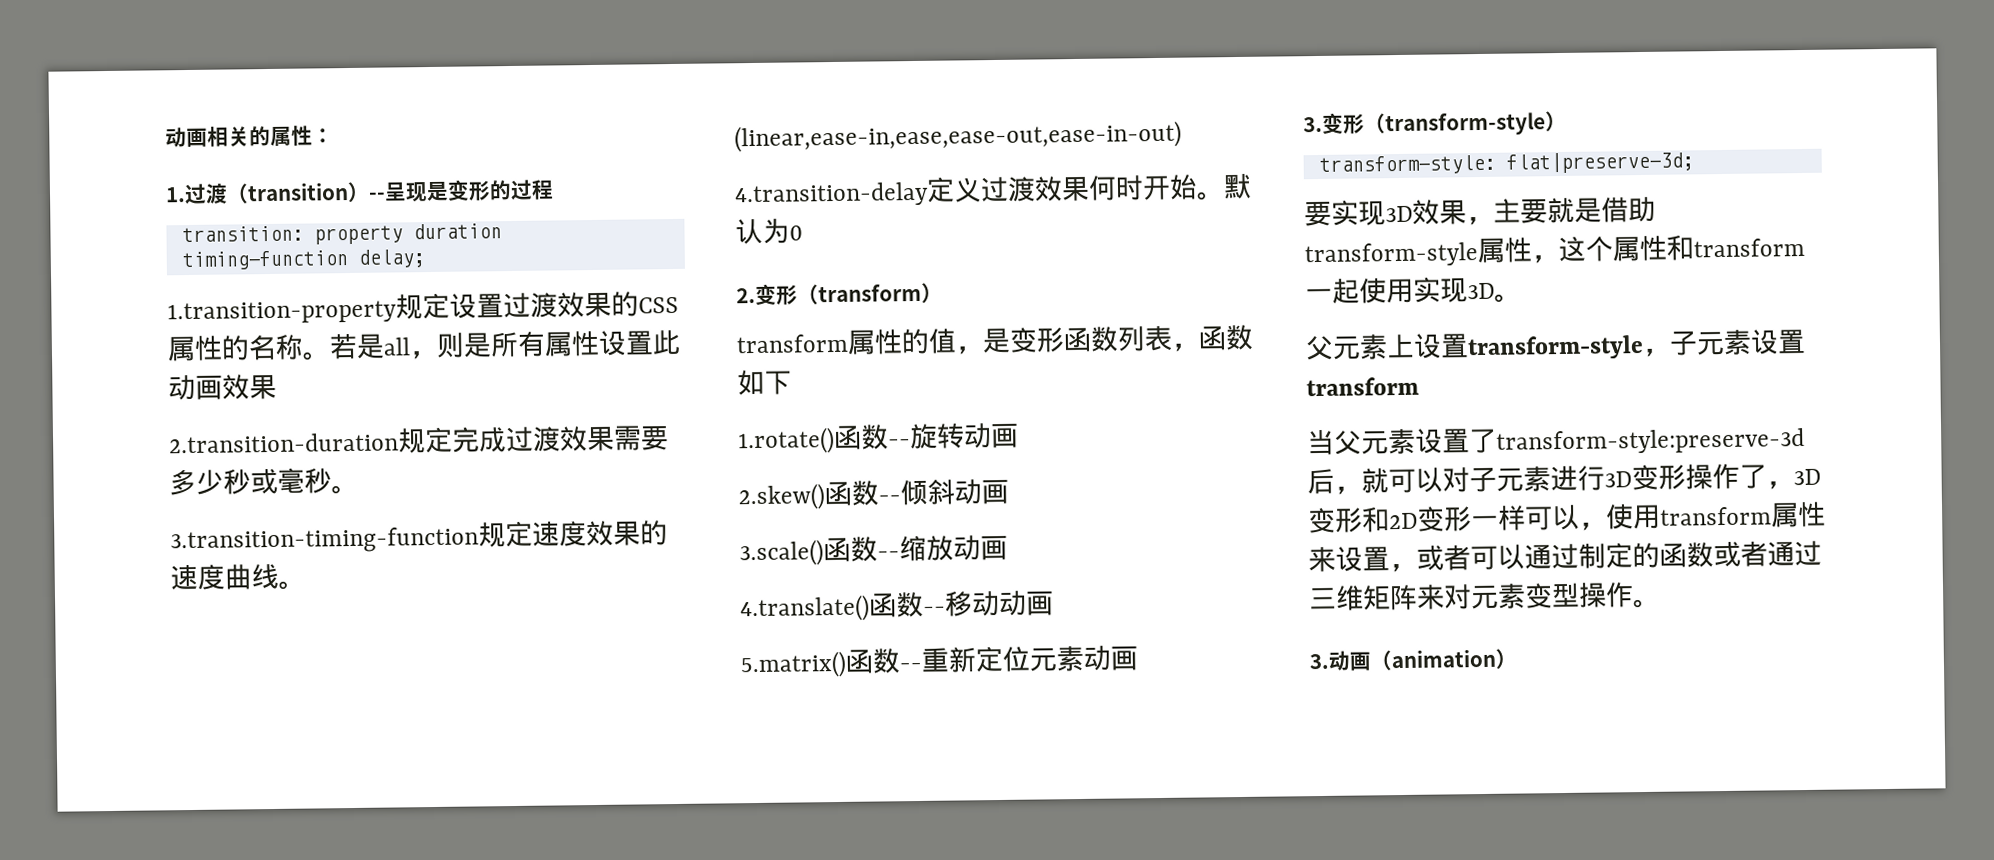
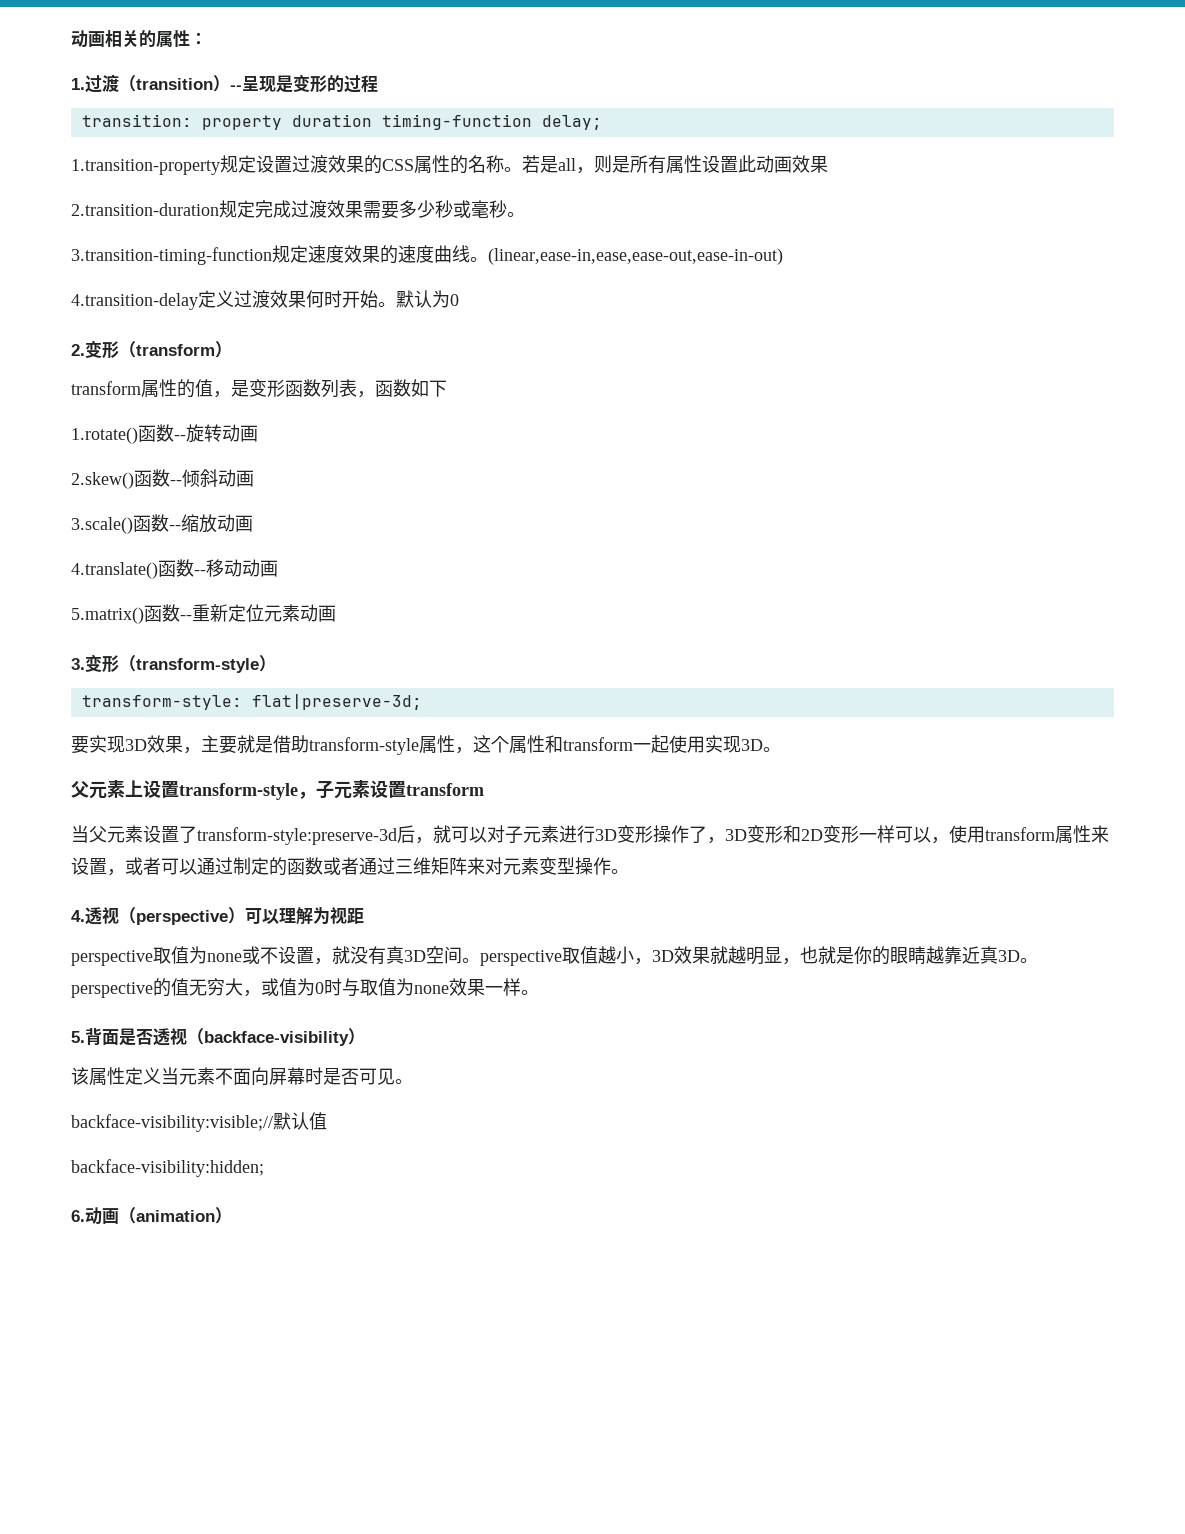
- 3.动画（animation）
+ 4.透视（perspective）可以理解为视距
+ perspective取值为none或不设置，就没有真3D空间。perspective取值越小，3D效果就越明显，也就是你的眼睛越靠近真3D。perspective的值无穷大，或值为0时与取值为none效果一样。
+ 5.背面是否透视（backface-visibility）
+ 该属性定义当元素不面向屏幕时是否可见。
+ backface-visibility:visible;//默认值
+ backface-visibility:hidden;
+ 6.动画（animation）

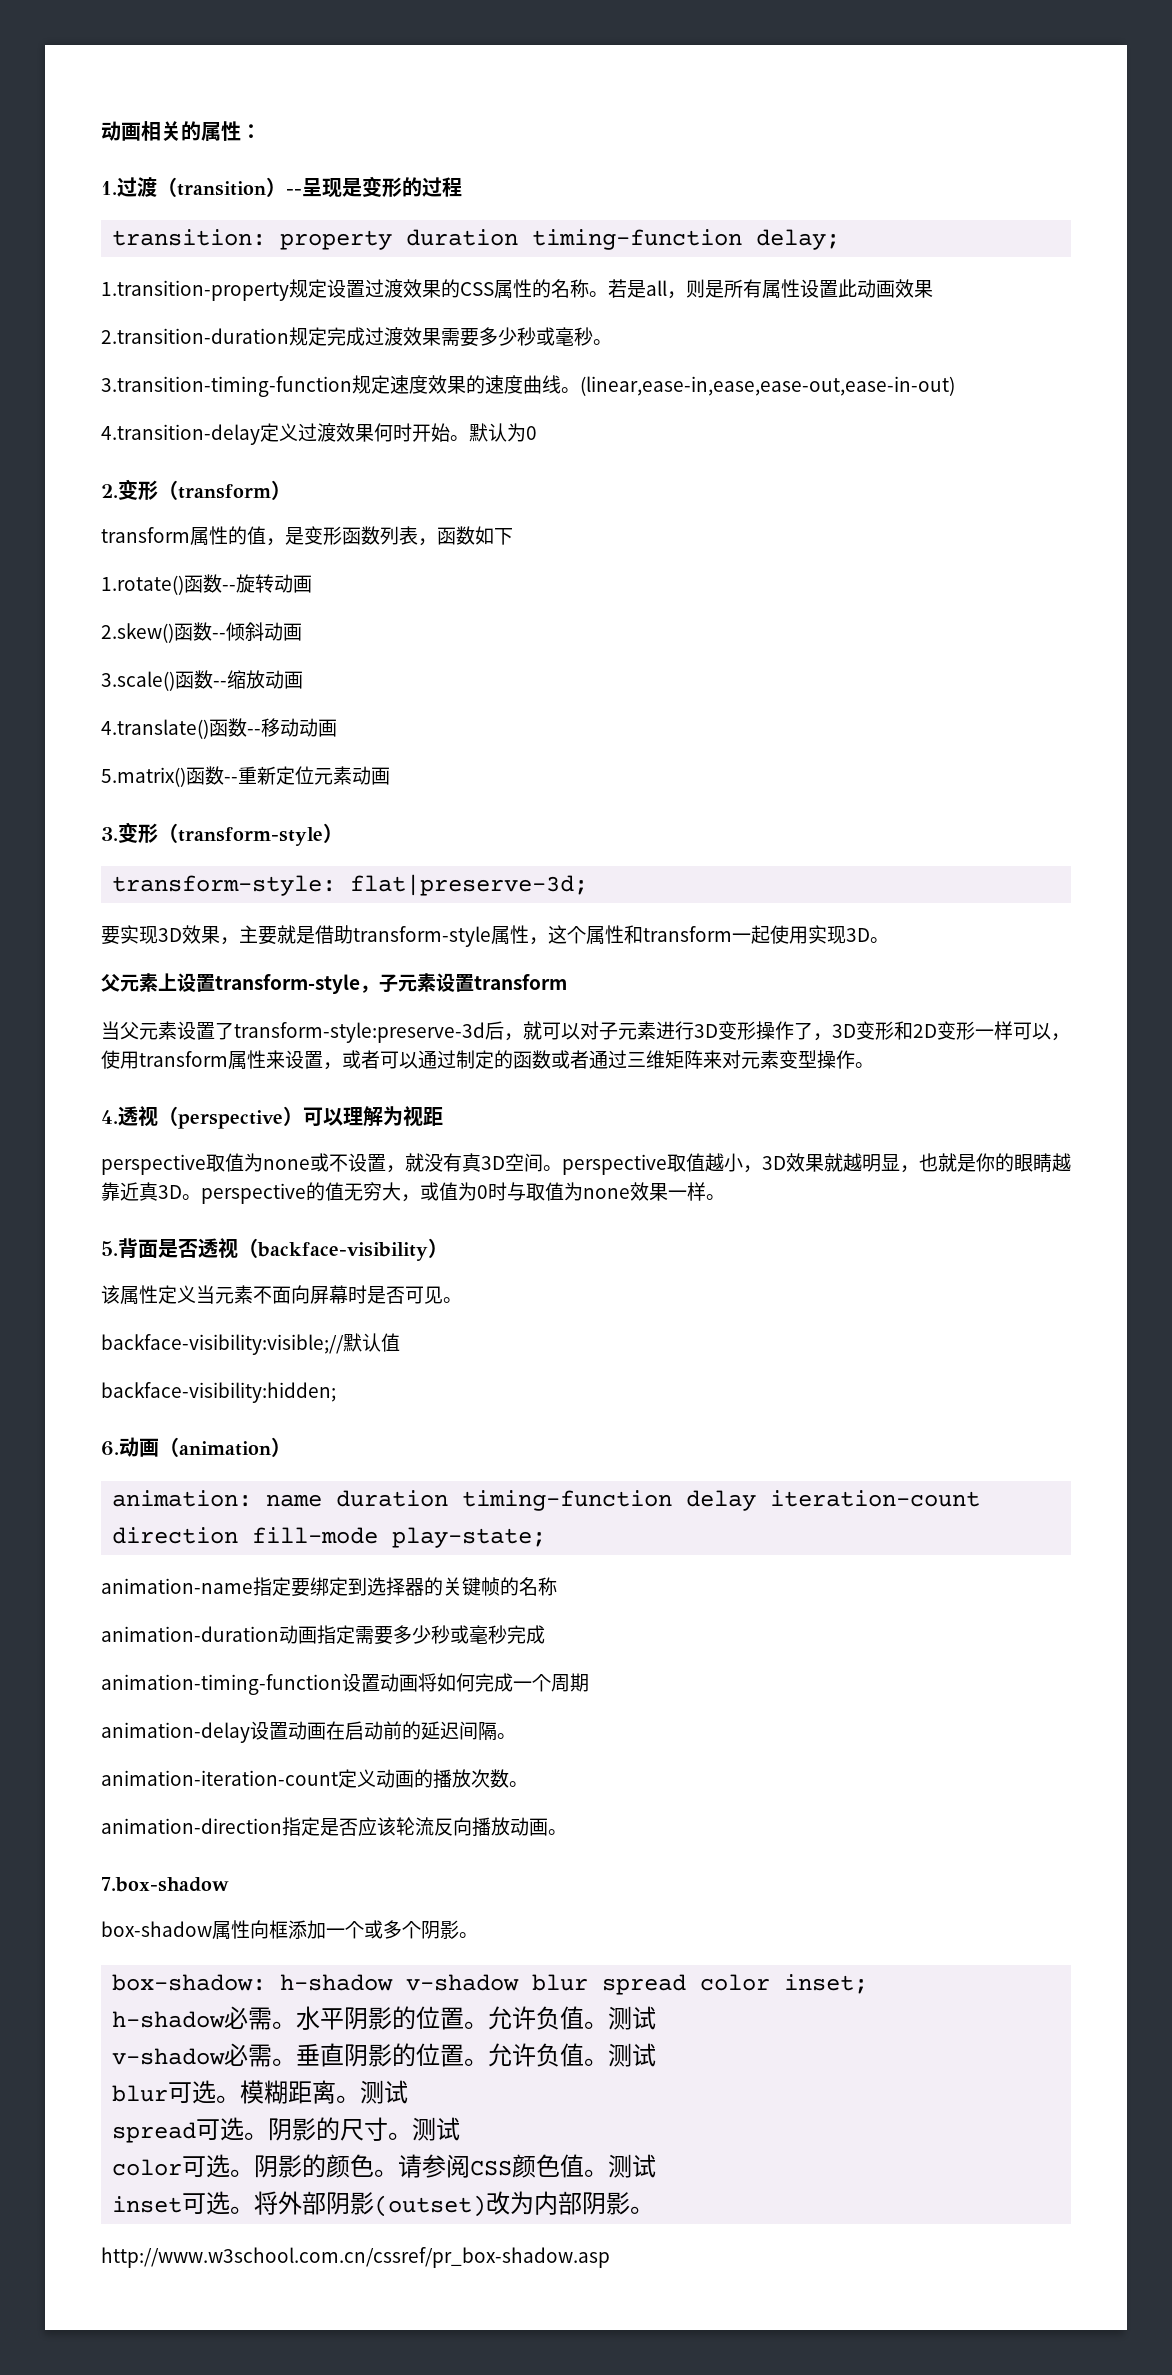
+ animation: name duration timing-function delay iteration-count direction fill-mode play-state;
+ animation-name指定要绑定到选择器的关键帧的名称
+ animation-duration动画指定需要多少秒或毫秒完成
+ animation-timing-function设置动画将如何完成一个周期
+ animation-delay设置动画在启动前的延迟间隔。
+ animation-iteration-count定义动画的播放次数。
+ animation-direction指定是否应该轮流反向播放动画。
+ 7.box-shadow
+ box-shadow属性向框添加一个或多个阴影。
+ box-shadow: h-shadow v-shadow blur spread color inset;
+ h-shadow必需。水平阴影的位置。允许负值。测试
+ v-shadow必需。垂直阴影的位置。允许负值。测试
+ blur可选。模糊距离。测试
+ spread可选。阴影的尺寸。测试
+ color可选。阴影的颜色。请参阅CSS颜色值。测试
+ inset可选。将外部阴影(outset)改为内部阴影。
+ http://www.w3school.com.cn/cssref/pr_box-shadow.asp

